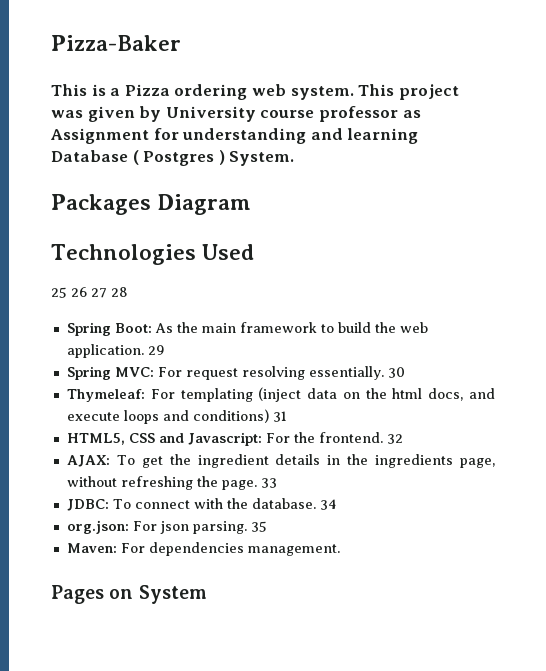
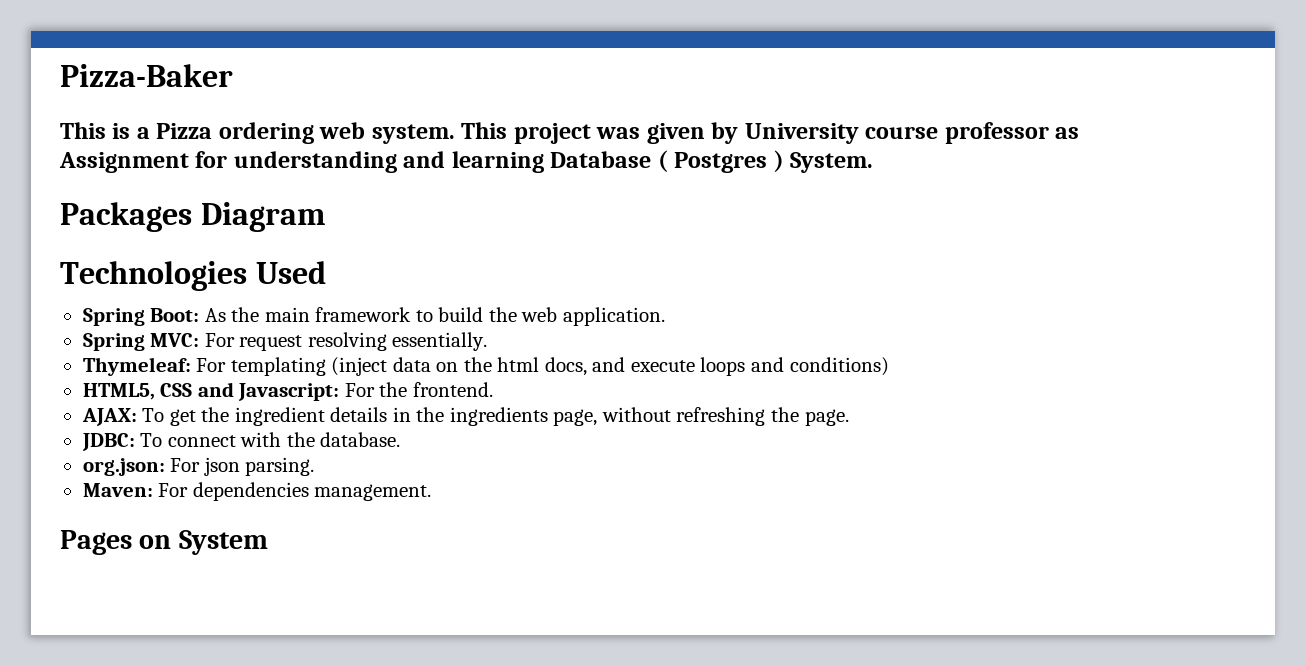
- 25 26 27 28
- 29
- 30
- Thymeleaf: For templating (inject data on the html docs, and execute loops and conditions) 31
+ Thymeleaf: For templating (inject data on the html docs, and execute loops and conditions)
- 32
- 33
- 34
- 35

